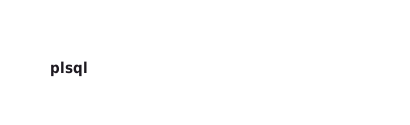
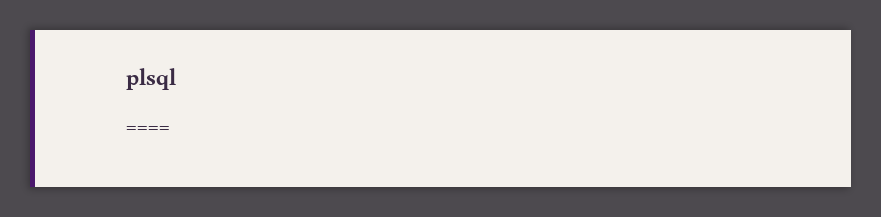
+ ====

